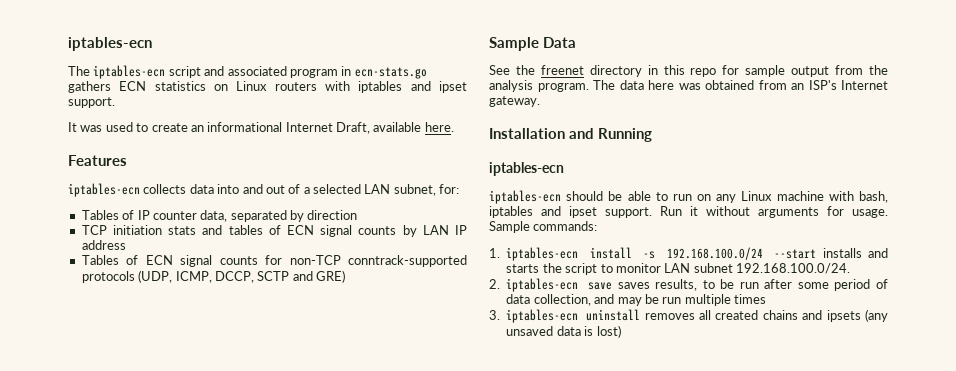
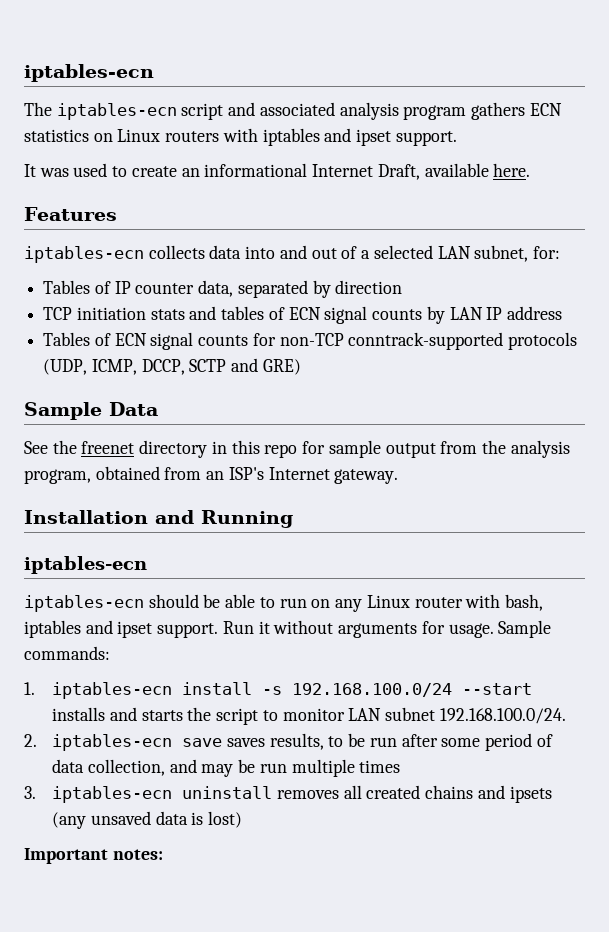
- The iptables-ecn script and associated program in ecn-stats.go gathers ECN statistics on Linux routers with iptables and ipset support.
+ The iptables-ecn script and associated analysis program gathers ECN statistics on Linux routers with iptables and ipset support.
- See the freenet directory in this repo for sample output from the analysis program. The data here was obtained from an ISP's Internet gateway.
+ See the freenet directory in this repo for sample output from the analysis program, obtained from an ISP's Internet gateway.
- iptables-ecn should be able to run on any Linux machine with bash, iptables and ipset support.
+ iptables-ecn should be able to run on any Linux router with bash, iptables and ipset support.
+ Important notes:

